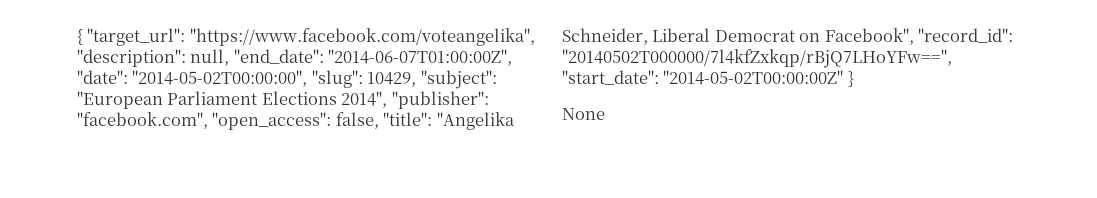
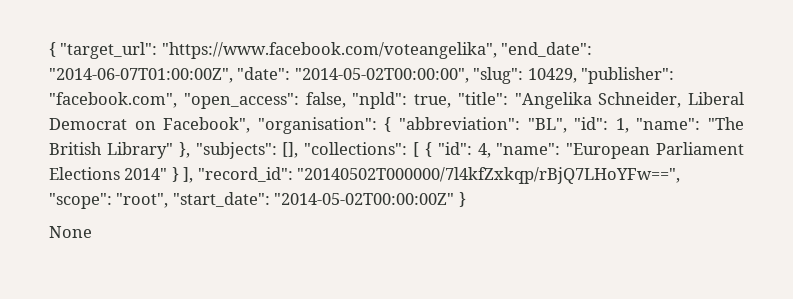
- { "target_url": "https://www.facebook.com/voteangelika", "description": null, "end_date": "2014-06-07T01:00:00Z", "date": "2014-05-02T00:00:00", "slug": 10429, "subject": "European Parliament Elections 2014", "publisher": "facebook.com", "open_access": false, "title": "Angelika Schneider, Liberal Democrat on Facebook", "record_id": "20140502T000000/7l4kfZxkqp/rBjQ7LHoYFw==", "start_date": "2014-05-02T00:00:00Z" }
+ { "target_url": "https://www.facebook.com/voteangelika", "end_date": "2014-06-07T01:00:00Z", "date": "2014-05-02T00:00:00", "slug": 10429, "publisher": "facebook.com", "open_access": false, "npld": true, "title": "Angelika Schneider, Liberal Democrat on Facebook", "organisation": { "abbreviation": "BL", "id": 1, "name": "The British Library" }, "subjects": [], "collections": [ { "id": 4, "name": "European Parliament Elections 2014" } ], "record_id": "20140502T000000/7l4kfZxkqp/rBjQ7LHoYFw==", "scope": "root", "start_date": "2014-05-02T00:00:00Z" }

